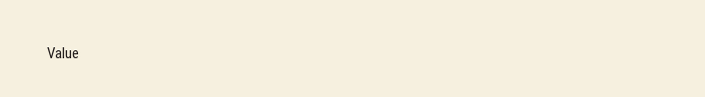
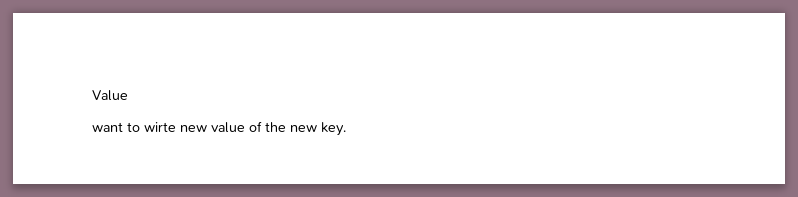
+ want to wirte new value of the new key.

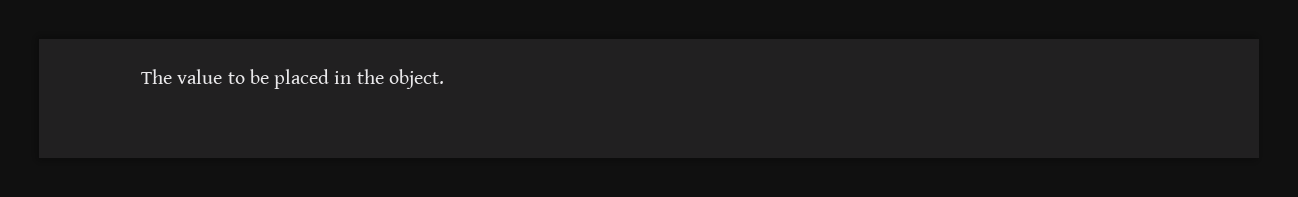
- Value
- want to wirte new value of the new key.
+ The value to be placed in the object.

